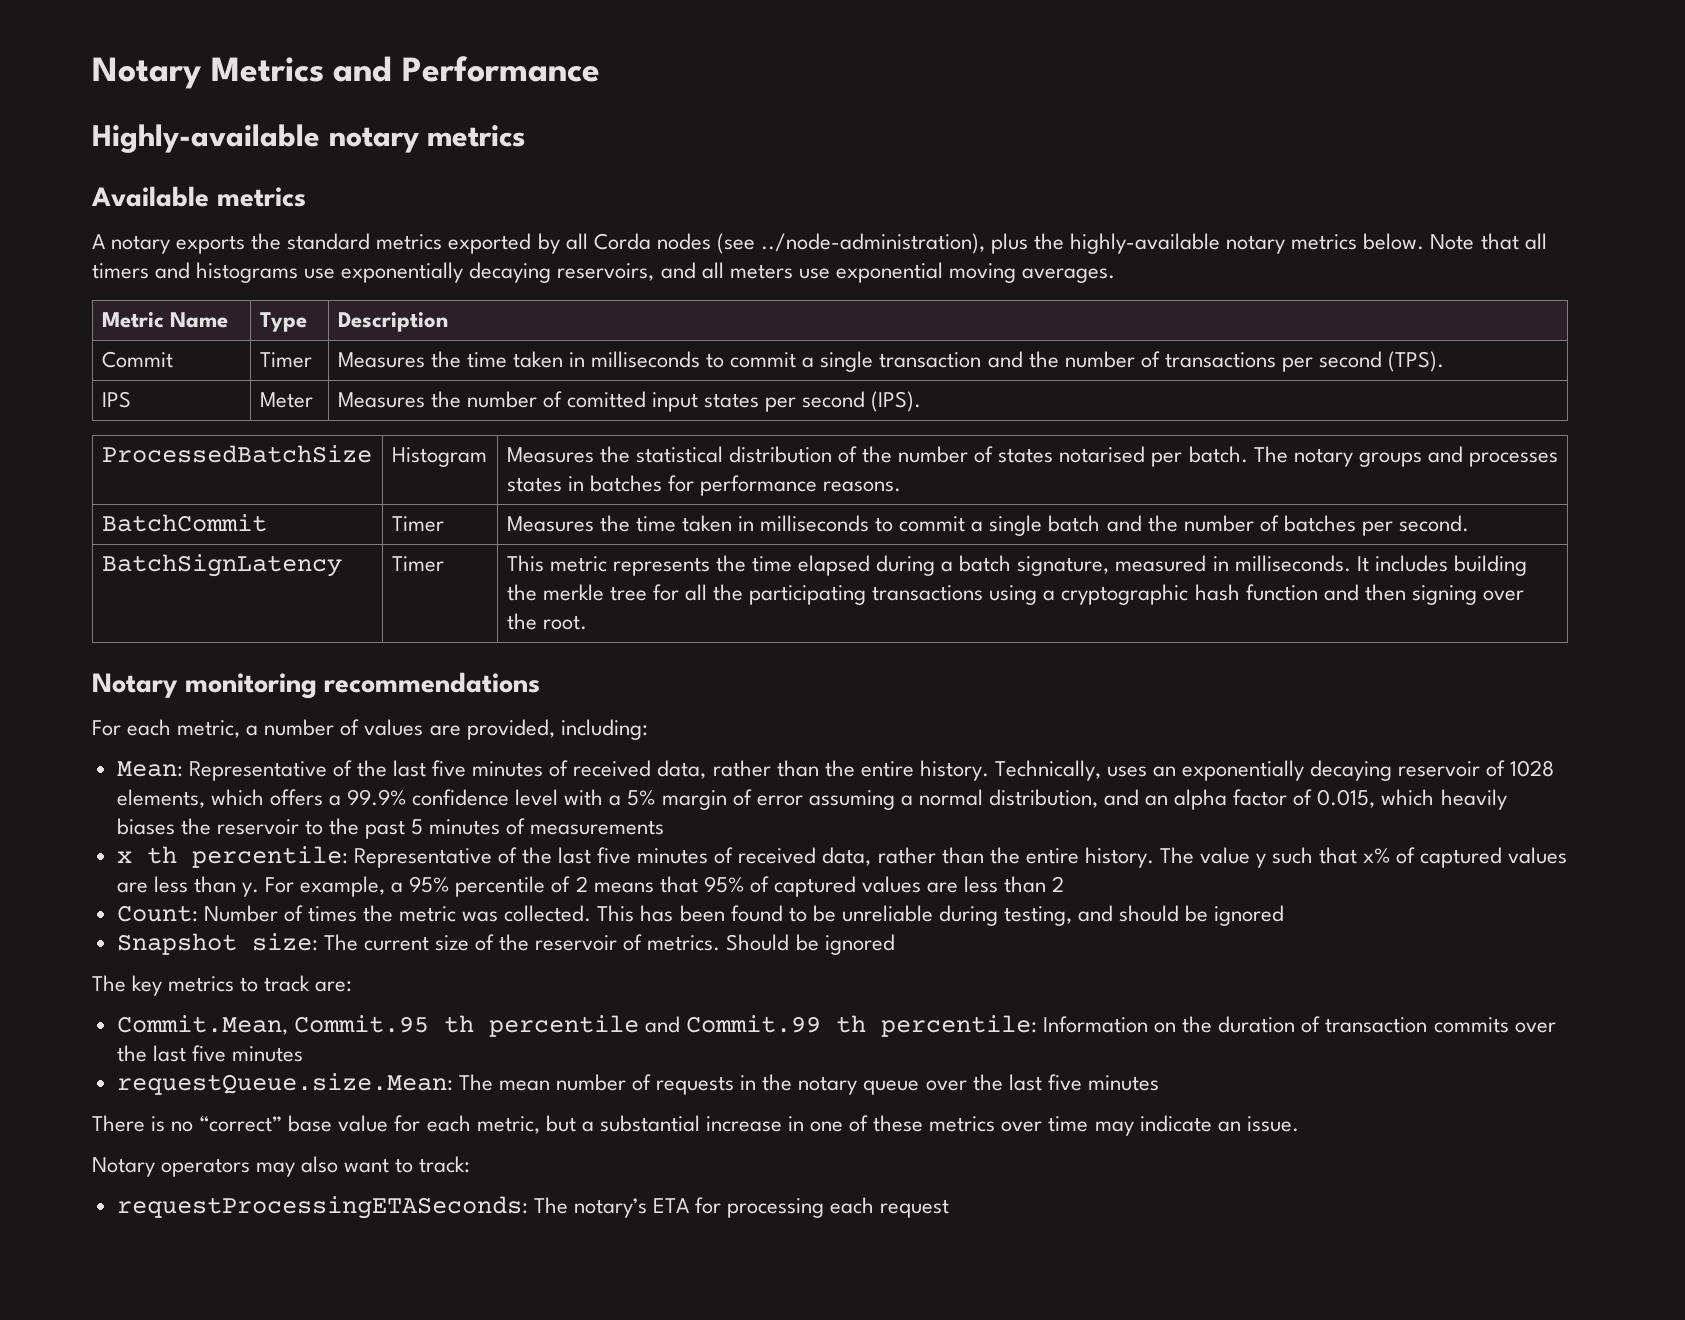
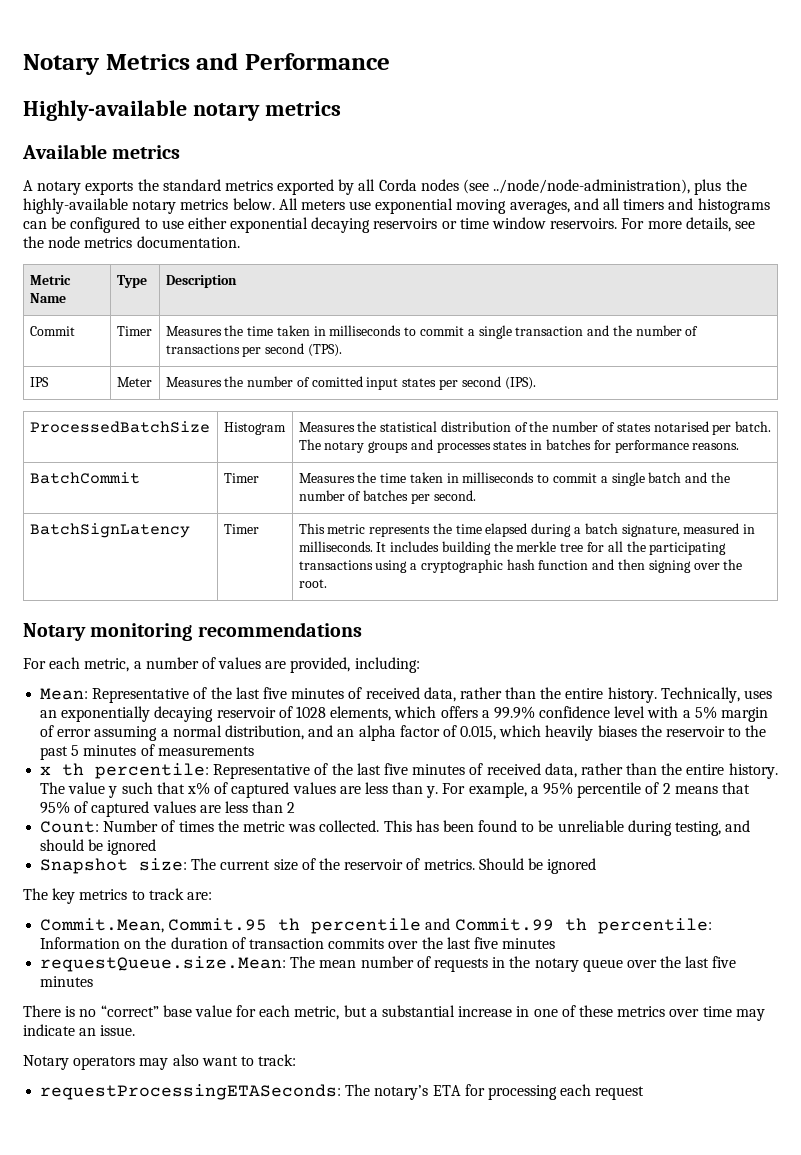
- A notary exports the standard metrics exported by all Corda nodes (see ../node-administration), plus the highly-available notary metrics below.
+ A notary exports the standard metrics exported by all Corda nodes (see ../node/node-administration), plus the highly-available notary metrics below.
- Note that all timers and histograms use exponentially decaying reservoirs, and all meters use exponential moving averages.
+ All meters use exponential moving averages, and all timers and histograms can be configured to use either exponential decaying reservoirs or time window reservoirs. For more details, see the node metrics documentation.

